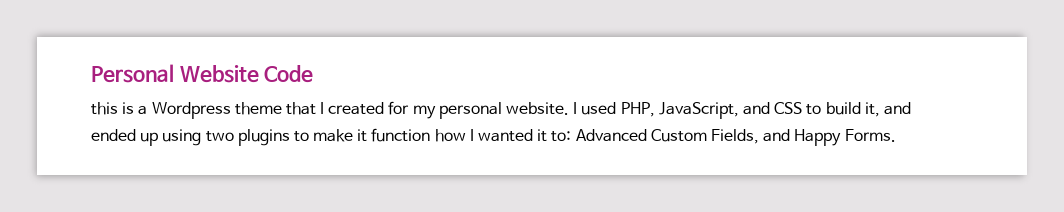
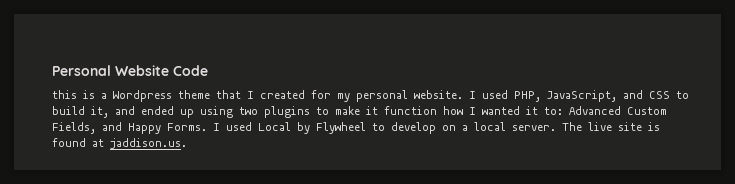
+ I used Local by Flywheel to develop on a local server. The live site is found at jaddison.us.

